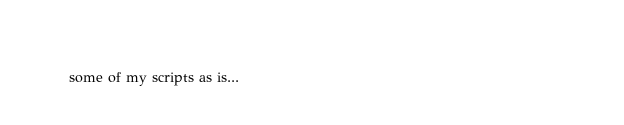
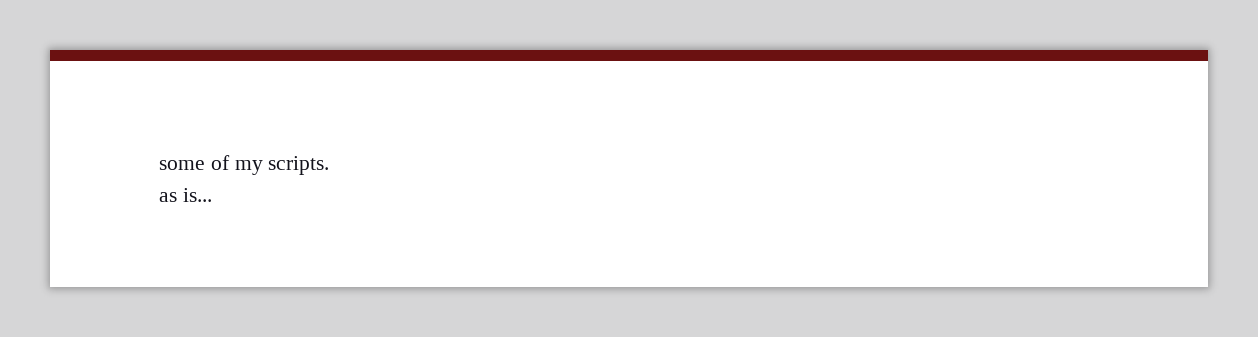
- some of my scripts as is...
+ some of my scripts.
+ as is...

